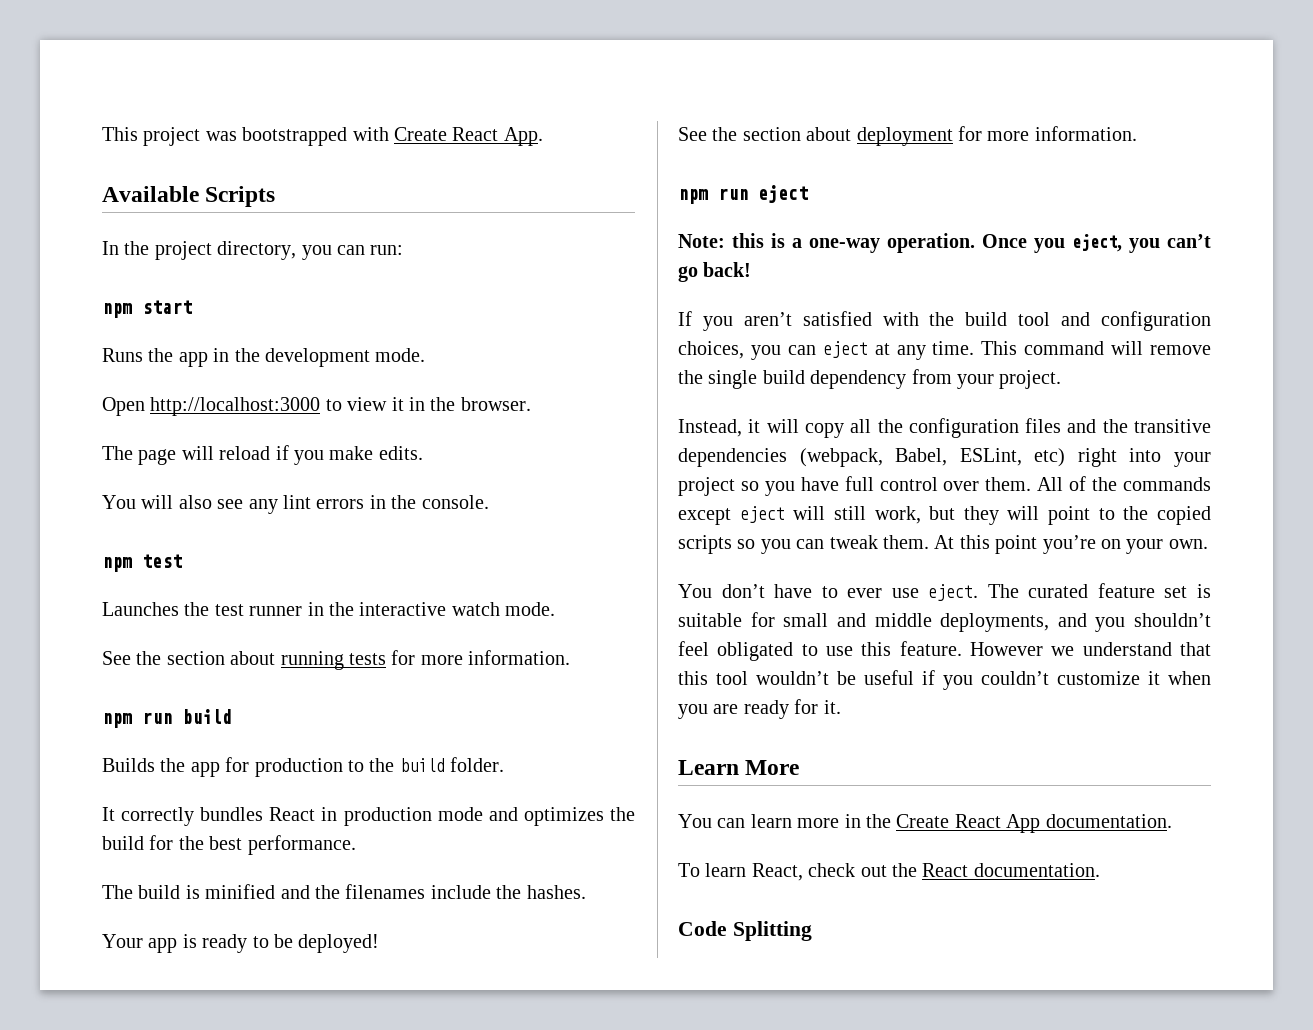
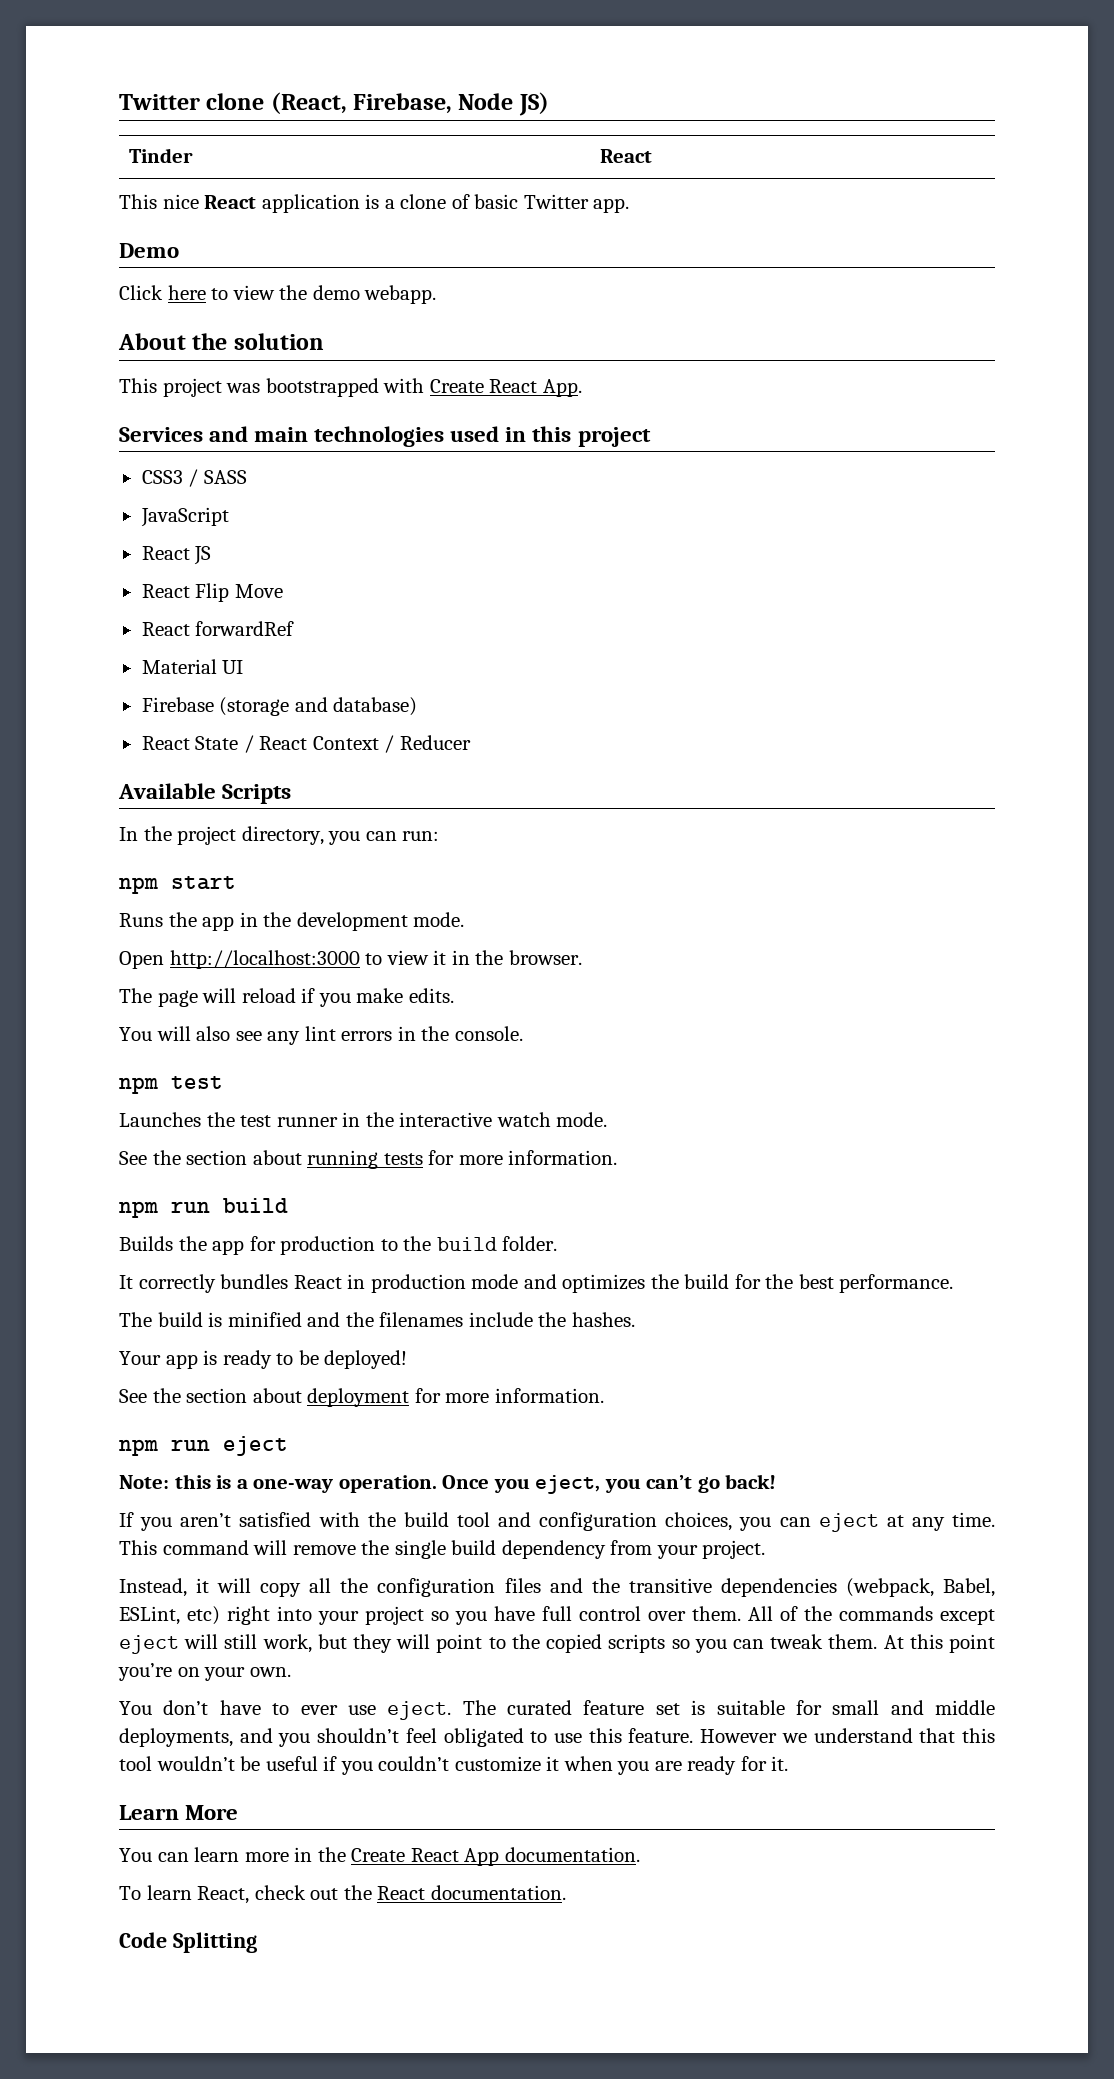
+ Twitter clone (React, Firebase, Node JS)
+ Tinder | React
+ This nice React application is a clone of basic Twitter app.
+ Demo
+ Click here to view the demo webapp.
+ About the solution
+ Services and main technologies used in this project
+ CSS3 / SASS
+ JavaScript
+ React JS
+ React Flip Move
+ React forwardRef
+ Material UI
+ Firebase (storage and database)
+ React State / React Context / Reducer

